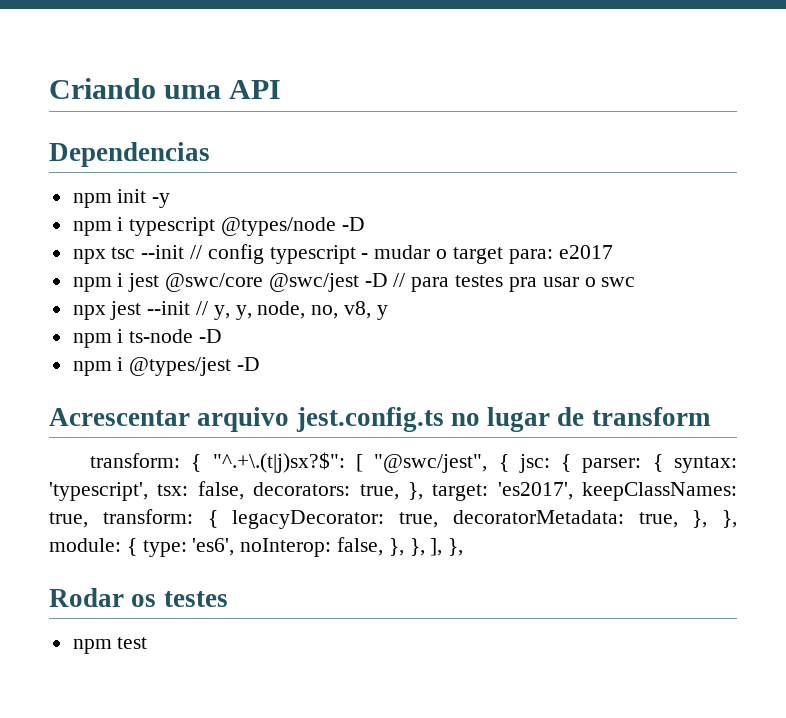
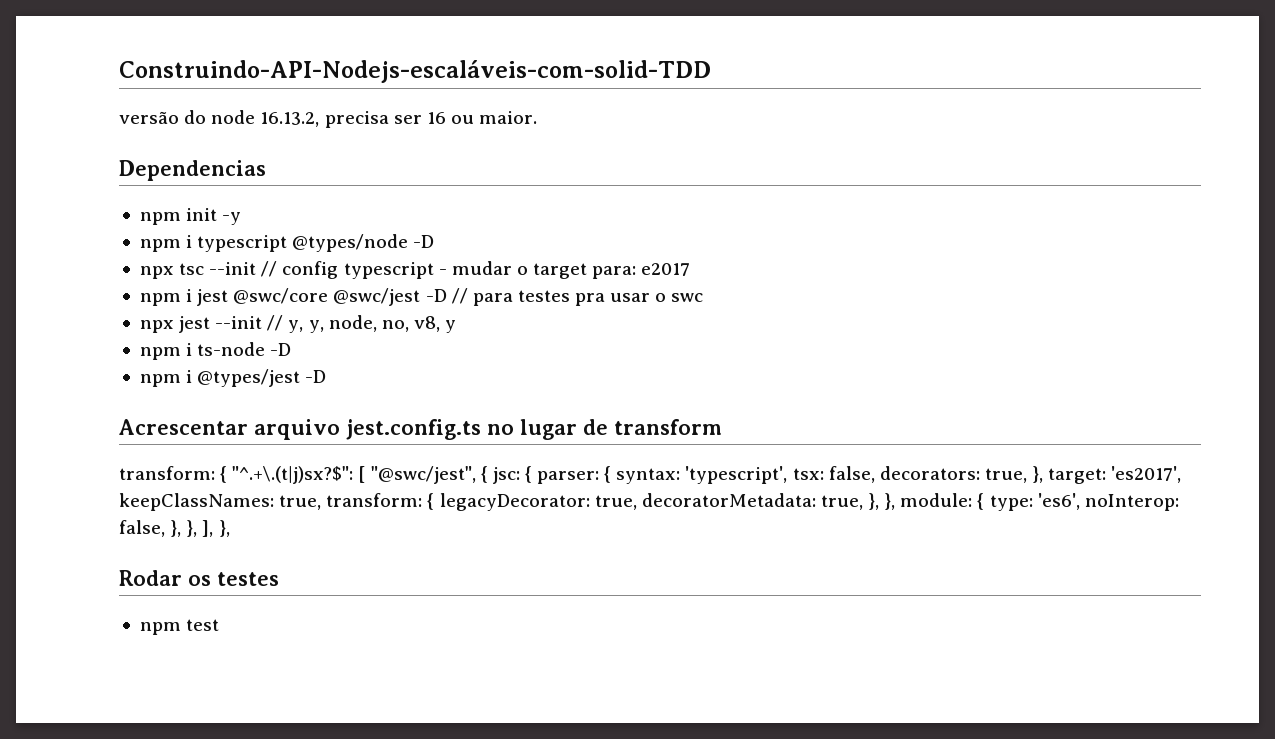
- Criando uma API
+ Construindo-API-Nodejs-escaláveis-com-solid-TDD
+ versão do node 16.13.2, precisa ser 16 ou maior.

